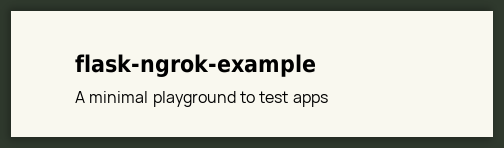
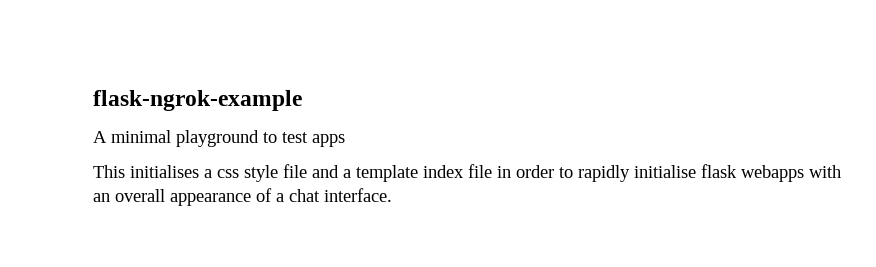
+ This initialises a css style file and a template index file in order to rapidly initialise flask webapps with an overall appearance of a chat interface.

